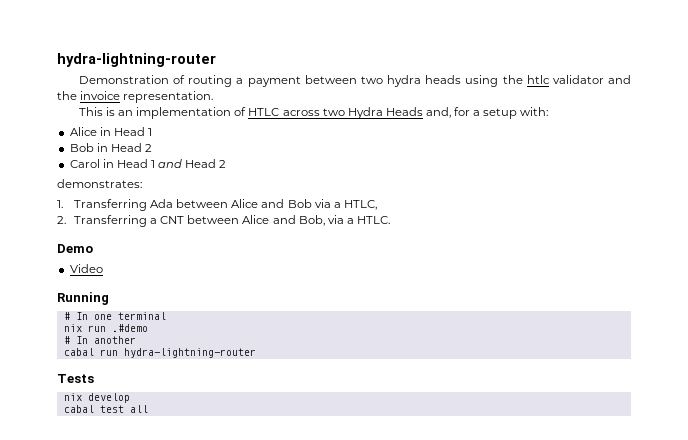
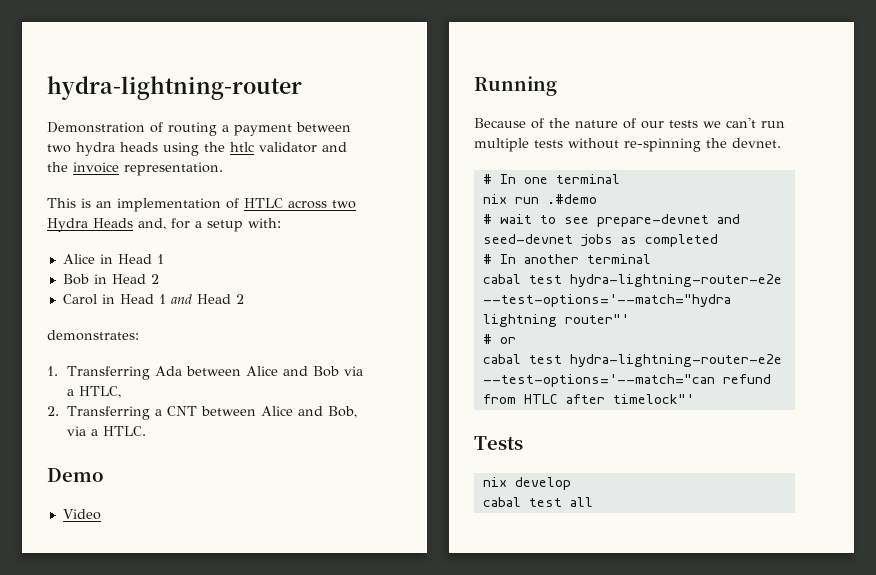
+ Because of the nature of our tests we can't run multiple tests without re-spinning the devnet.
+ # wait to see prepare-devnet and seed-devnet jobs as completed
- # In another
- cabal run hydra-lightning-router
+ # In another terminal
+ cabal test hydra-lightning-router-e2e --test-options='--match="hydra lightning router"'
+ # or
+ cabal test hydra-lightning-router-e2e --test-options='--match="can refund from HTLC after timelock"'

